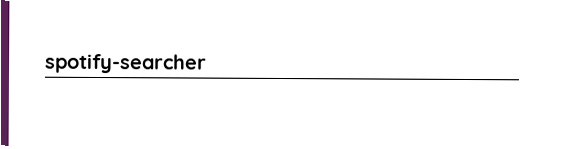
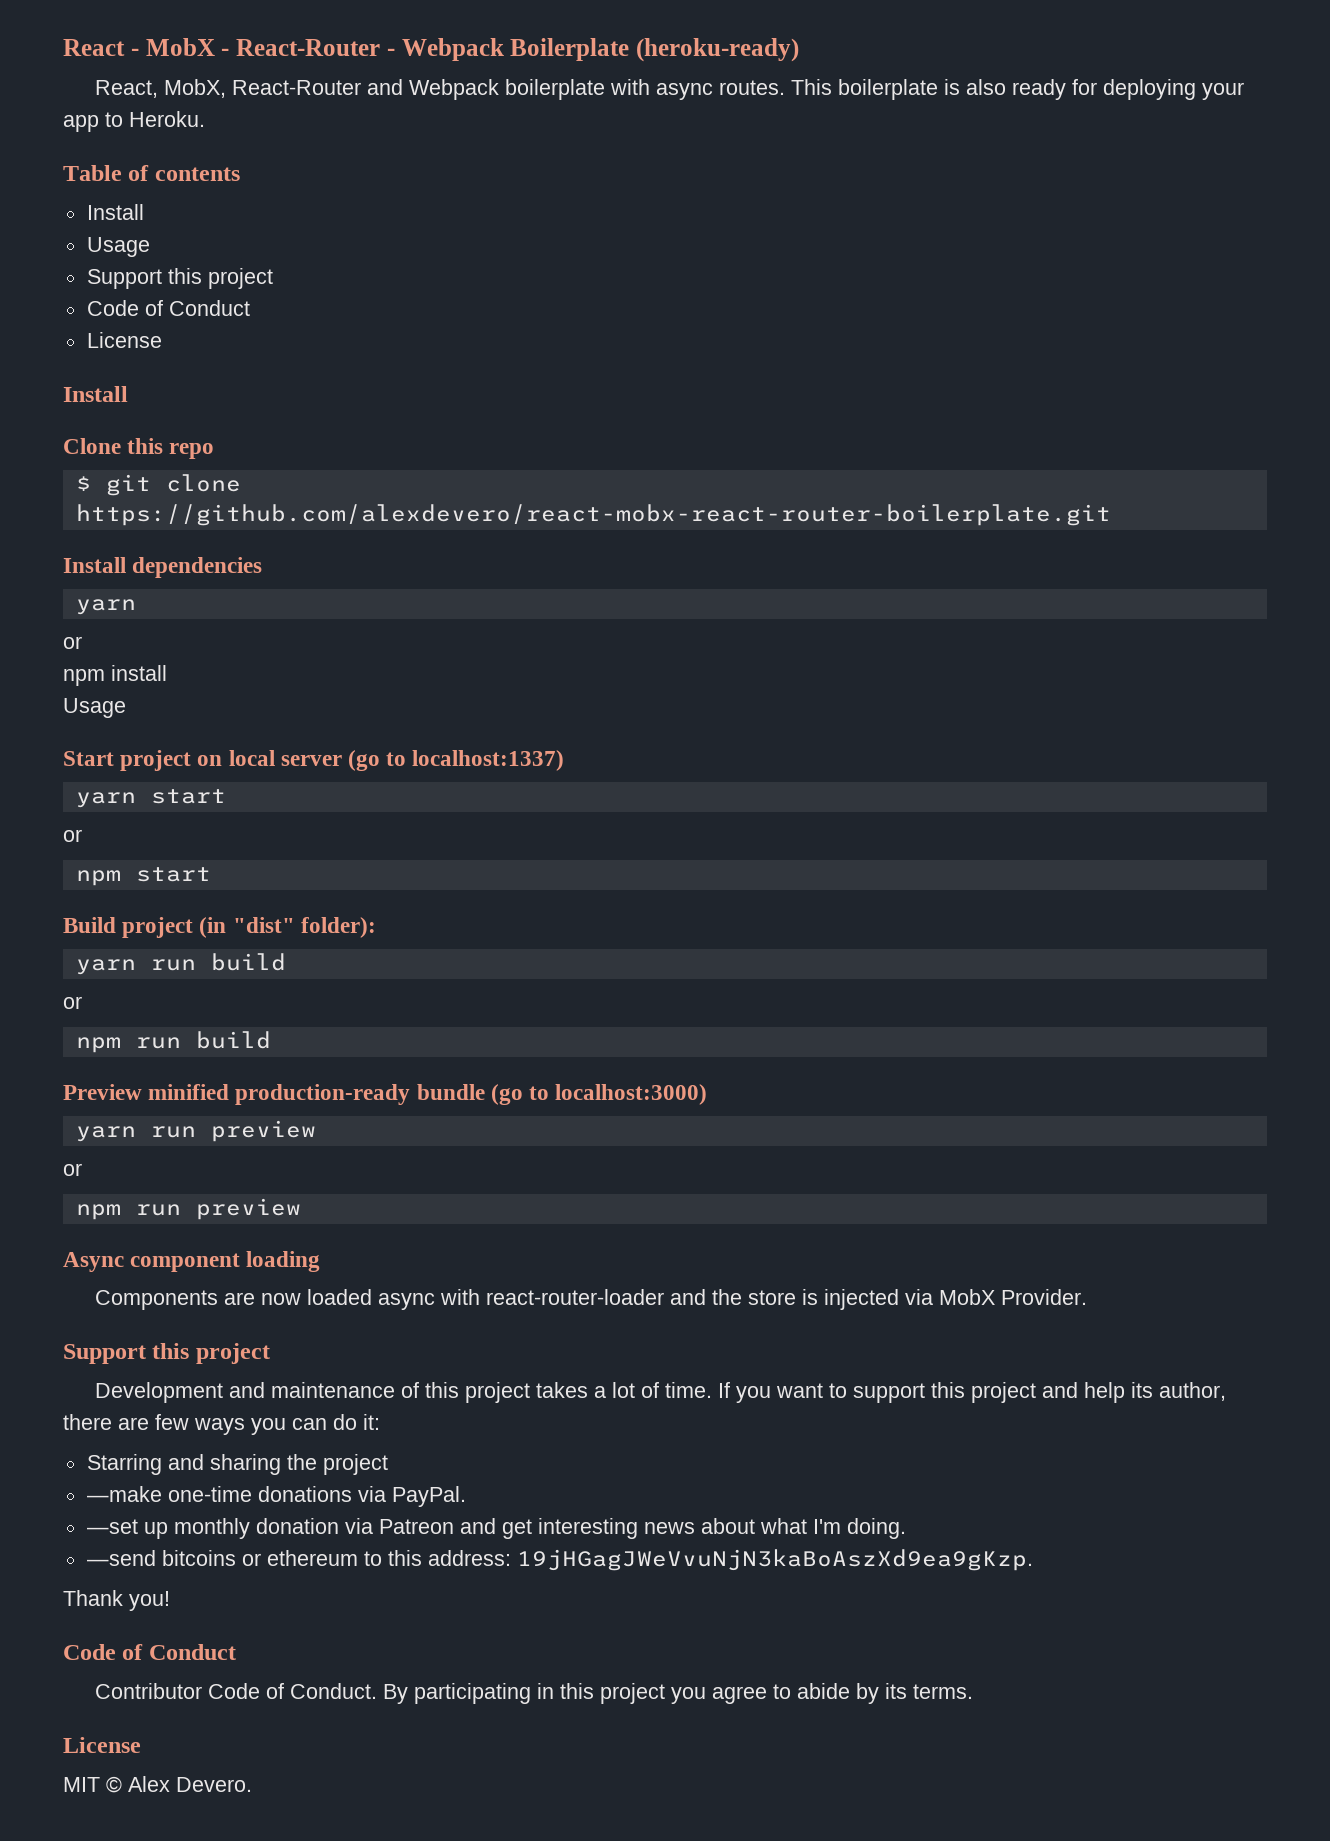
- spotify-searcher
+ React - MobX - React-Router - Webpack Boilerplate (heroku-ready)
+ React, MobX, React-Router and Webpack boilerplate with async routes. This boilerplate is also ready for deploying your app to Heroku.
+ Table of contents
+ Install
+ Usage
+ Support this project
+ Code of Conduct
+ License
+ Install
+ Clone this repo
+ $ git clone https://github.com/alexdevero/react-mobx-react-router-boilerplate.git
+ Install dependencies
+ yarn
+ or
+ npm install
+ Usage
+ Start project on local server (go to localhost:1337)
+ yarn start
+ or
+ npm start
+ Build project (in "dist" folder):
+ yarn run build
+ or
+ npm run build
+ Preview minified production-ready bundle (go to localhost:3000)
+ yarn run preview
+ or
+ npm run preview
+ Async component loading
+ Components are now loaded async with react-router-loader and the store is injected via MobX Provider.
+ Support this project
+ Development and maintenance of this project takes a lot of time. If you want to support this project and help its author, there are few ways you can do it:
+ Starring and sharing the project
+ —make one-time donations via PayPal.
+ —set up monthly donation via Patreon and get interesting news about what I'm doing.
+ —send bitcoins or ethereum to this address: 19jHGagJWeVvuNjN3kaBoAszXd9ea9gKzp.
+ Thank you!
+ Code of Conduct
+ Contributor Code of Conduct. By participating in this project you agree to abide by its terms.
+ License
+ MIT © Alex Devero.

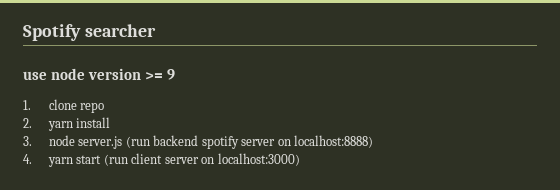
- React - MobX - React-Router - Webpack Boilerplate (heroku-ready)
- React, MobX, React-Router and Webpack boilerplate with async routes. This boilerplate is also ready for deploying your app to Heroku.
- Table of contents
- Install
- Usage
- Support this project
- Code of Conduct
- License
- Install
- Clone this repo
- $ git clone https://github.com/alexdevero/react-mobx-react-router-boilerplate.git
- Install dependencies
- yarn
- or
- npm install
- Usage
- Start project on local server (go to localhost:1337)
- yarn start
- or
- npm start
- Build project (in "dist" folder):
- yarn run build
- or
- npm run build
- Preview minified production-ready bundle (go to localhost:3000)
- yarn run preview
- or
- npm run preview
- Async component loading
- Components are now loaded async with react-router-loader and the store is injected via MobX Provider.
- Support this project
- Development and maintenance of this project takes a lot of time. If you want to support this project and help its author, there are few ways you can do it:
- Starring and sharing the project
- —make one-time donations via PayPal.
- —set up monthly donation via Patreon and get interesting news about what I'm doing.
- —send bitcoins or ethereum to this address: 19jHGagJWeVvuNjN3kaBoAszXd9ea9gKzp.
- Thank you!
- Code of Conduct
- Contributor Code of Conduct. By participating in this project you agree to abide by its terms.
- License
- MIT © Alex Devero.
+ Spotify searcher
+ use node version >= 9
+ 1. clone repo
+ 2. yarn install
+ 3. node server.js (run backend spotify server on localhost:8888)
+ 4. yarn start (run client server on localhost:3000)

